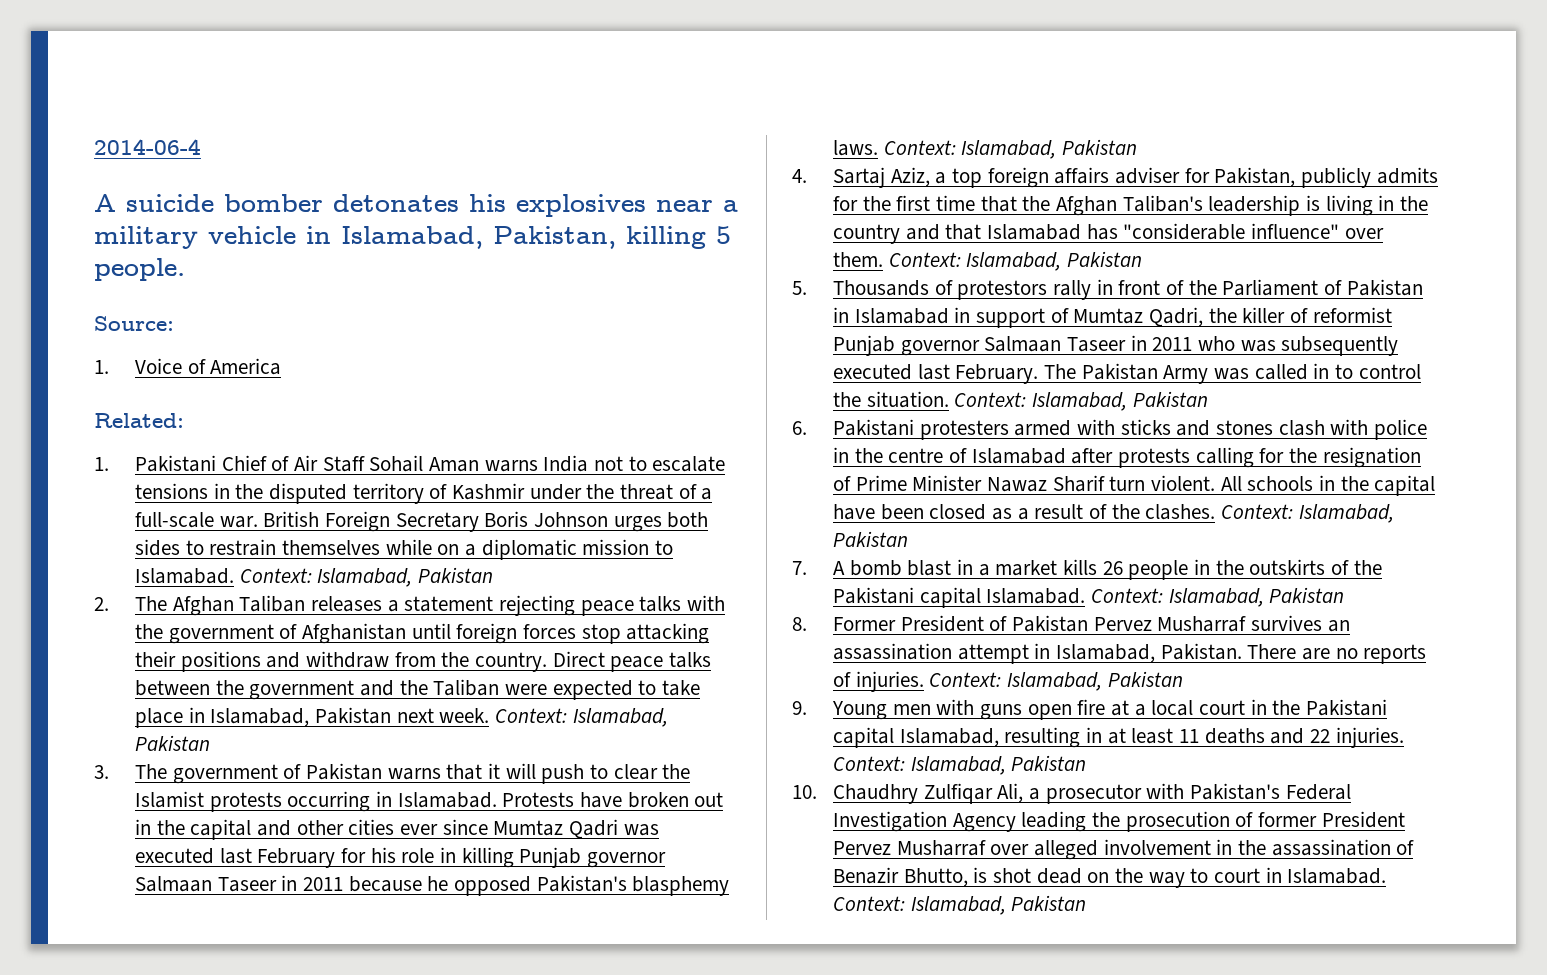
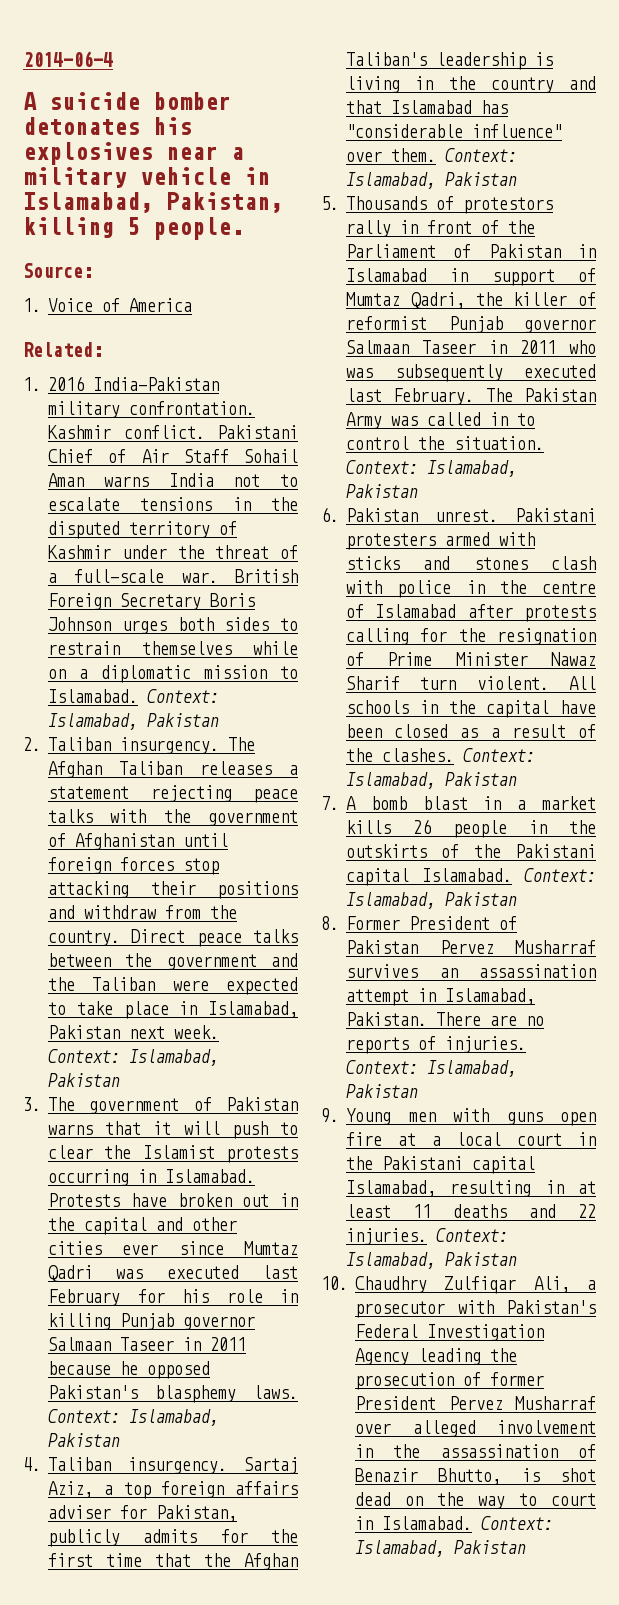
- 1. Pakistani Chief of Air Staff Sohail Aman warns India not to escalate tensions in the disputed territory of Kashmir under the threat of a full-scale war.
+ 1. 2016 India-Pakistan military confrontation. Kashmir conflict. Pakistani Chief of Air Staff Sohail Aman warns India not to escalate tensions in the disputed territory of Kashmir under the threat of a full-scale war.
- 2. The Afghan Taliban releases a statement rejecting peace talks with the government of Afghanistan until foreign forces stop attacking their positions and withdraw from the country.
+ 2. Taliban insurgency. The Afghan Taliban releases a statement rejecting peace talks with the government of Afghanistan until foreign forces stop attacking their positions and withdraw from the country.
- 4. Sartaj Aziz, a top foreign affairs adviser for Pakistan, publicly admits for the first time that the Afghan Taliban's leadership is living in the country and that Islamabad has "considerable influence" over them.
+ 4. Taliban insurgency. Sartaj Aziz, a top foreign affairs adviser for Pakistan, publicly admits for the first time that the Afghan Taliban's leadership is living in the country and that Islamabad has "considerable influence" over them.
- 6. Pakistani protesters armed with sticks and stones clash with police in the centre of Islamabad after protests calling for the resignation of Prime Minister Nawaz Sharif turn violent.
+ 6. Pakistan unrest. Pakistani protesters armed with sticks and stones clash with police in the centre of Islamabad after protests calling for the resignation of Prime Minister Nawaz Sharif turn violent.

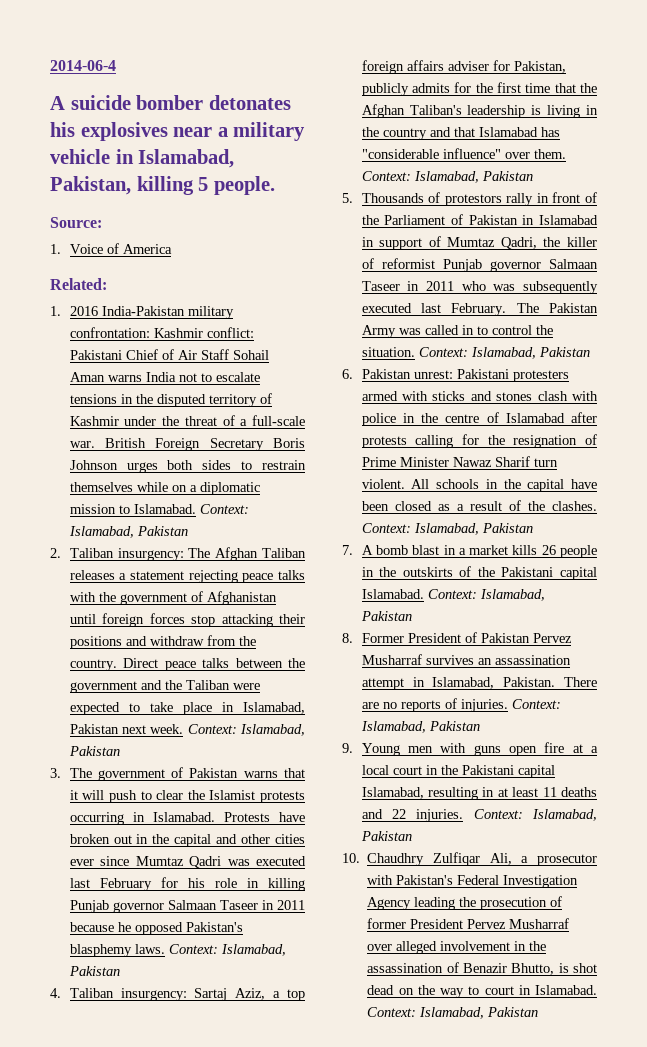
- 1. 2016 India-Pakistan military confrontation. Kashmir conflict. Pakistani Chief of Air Staff Sohail Aman warns India not to escalate tensions in the disputed territory of Kashmir under the threat of a full-scale war.
+ 1. 2016 India-Pakistan military confrontation: Kashmir conflict: Pakistani Chief of Air Staff Sohail Aman warns India not to escalate tensions in the disputed territory of Kashmir under the threat of a full-scale war.
- 2. Taliban insurgency. The Afghan Taliban releases a statement rejecting peace talks with the government of Afghanistan until foreign forces stop attacking their positions and withdraw from the country.
+ 2. Taliban insurgency: The Afghan Taliban releases a statement rejecting peace talks with the government of Afghanistan until foreign forces stop attacking their positions and withdraw from the country.
- 4. Taliban insurgency. Sartaj Aziz, a top foreign affairs adviser for Pakistan, publicly admits for the first time that the Afghan Taliban's leadership is living in the country and that Islamabad has "considerable influence" over them.
+ 4. Taliban insurgency: Sartaj Aziz, a top foreign affairs adviser for Pakistan, publicly admits for the first time that the Afghan Taliban's leadership is living in the country and that Islamabad has "considerable influence" over them.
- 6. Pakistan unrest. Pakistani protesters armed with sticks and stones clash with police in the centre of Islamabad after protests calling for the resignation of Prime Minister Nawaz Sharif turn violent.
+ 6. Pakistan unrest: Pakistani protesters armed with sticks and stones clash with police in the centre of Islamabad after protests calling for the resignation of Prime Minister Nawaz Sharif turn violent.

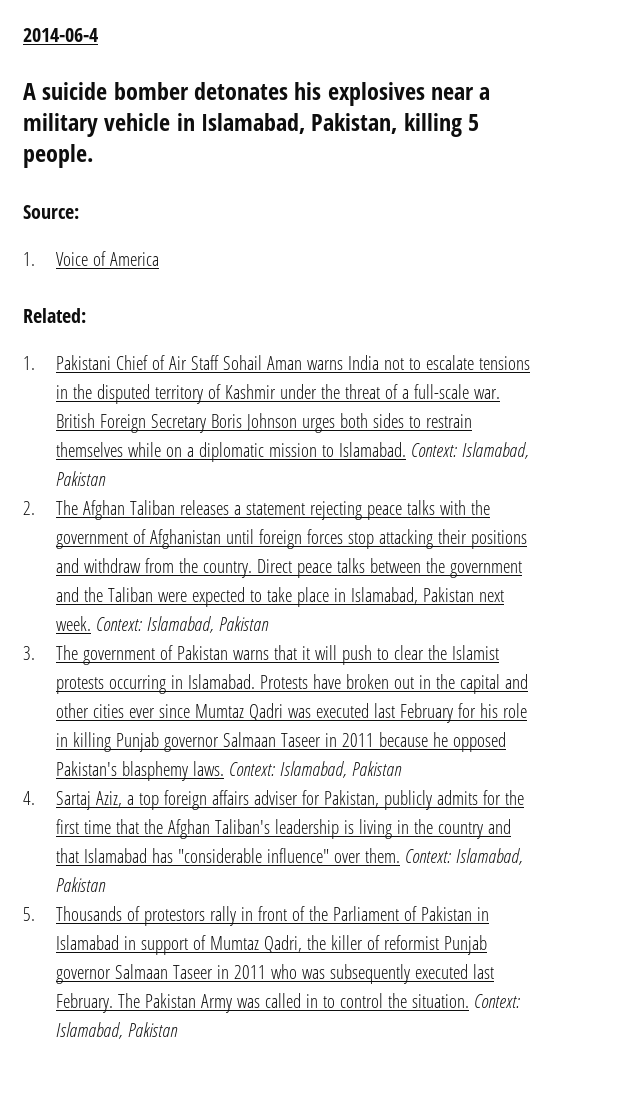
- 1. 2016 India-Pakistan military confrontation: Kashmir conflict: Pakistani Chief of Air Staff Sohail Aman warns India not to escalate tensions in the disputed territory of Kashmir under the threat of a full-scale war.
+ 1. Pakistani Chief of Air Staff Sohail Aman warns India not to escalate tensions in the disputed territory of Kashmir under the threat of a full-scale war.
- 2. Taliban insurgency: The Afghan Taliban releases a statement rejecting peace talks with the government of Afghanistan until foreign forces stop attacking their positions and withdraw from the country.
+ 2. The Afghan Taliban releases a statement rejecting peace talks with the government of Afghanistan until foreign forces stop attacking their positions and withdraw from the country.
- 4. Taliban insurgency: Sartaj Aziz, a top foreign affairs adviser for Pakistan, publicly admits for the first time that the Afghan Taliban's leadership is living in the country and that Islamabad has "considerable influence" over them.
+ 4. Sartaj Aziz, a top foreign affairs adviser for Pakistan, publicly admits for the first time that the Afghan Taliban's leadership is living in the country and that Islamabad has "considerable influence" over them.
- 6. Pakistan unrest: Pakistani protesters armed with sticks and stones clash with police in the centre of Islamabad after protests calling for the resignation of Prime Minister Nawaz Sharif turn violent. All schools in the capital have been closed as a result of the clashes. Context: Islamabad, Pakistan
- 7. A bomb blast in a market kills 26 people in the outskirts of the Pakistani capital Islamabad. Context: Islamabad, Pakistan
- 8. Former President of Pakistan Pervez Musharraf survives an assassination attempt in Islamabad, Pakistan. There are no reports of injuries. Context: Islamabad, Pakistan
- 9. Young men with guns open fire at a local court in the Pakistani capital Islamabad, resulting in at least 11 deaths and 22 injuries. Context: Islamabad, Pakistan
- 10. Chaudhry Zulfiqar Ali, a prosecutor with Pakistan's Federal Investigation Agency leading the prosecution of former President Pervez Musharraf over alleged involvement in the assassination of Benazir Bhutto, is shot dead on the way to court in Islamabad. Context: Islamabad, Pakistan

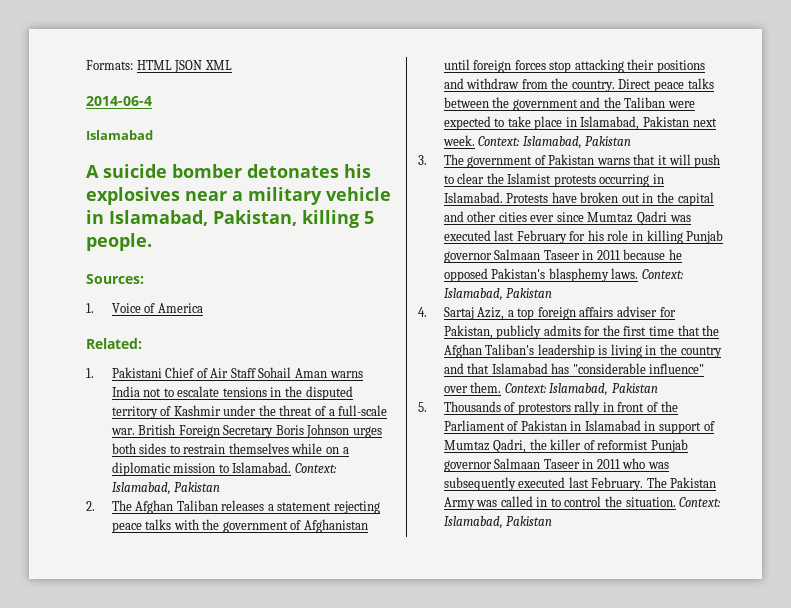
+ Formats: HTML JSON XML
  2014-06-4
+ Islamabad
- Source:
+ Sources:

